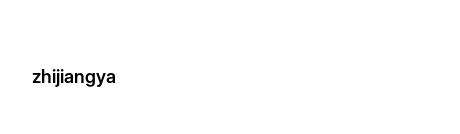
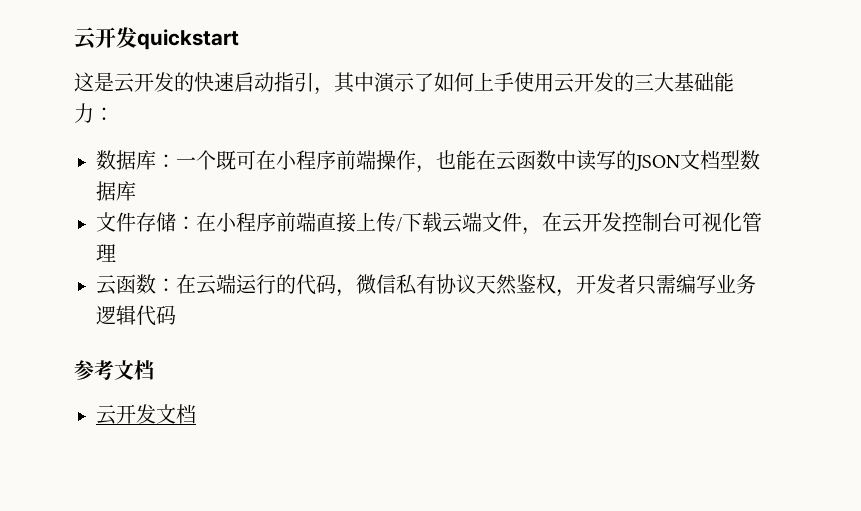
- zhijiangya
+ 云开发quickstart
+ 这是云开发的快速启动指引，其中演示了如何上手使用云开发的三大基础能力：
+ 数据库：一个既可在小程序前端操作，也能在云函数中读写的JSON文档型数据库
+ 文件存储：在小程序前端直接上传/下载云端文件，在云开发控制台可视化管理
+ 云函数：在云端运行的代码，微信私有协议天然鉴权，开发者只需编写业务逻辑代码
+ 参考文档
+ 云开发文档

